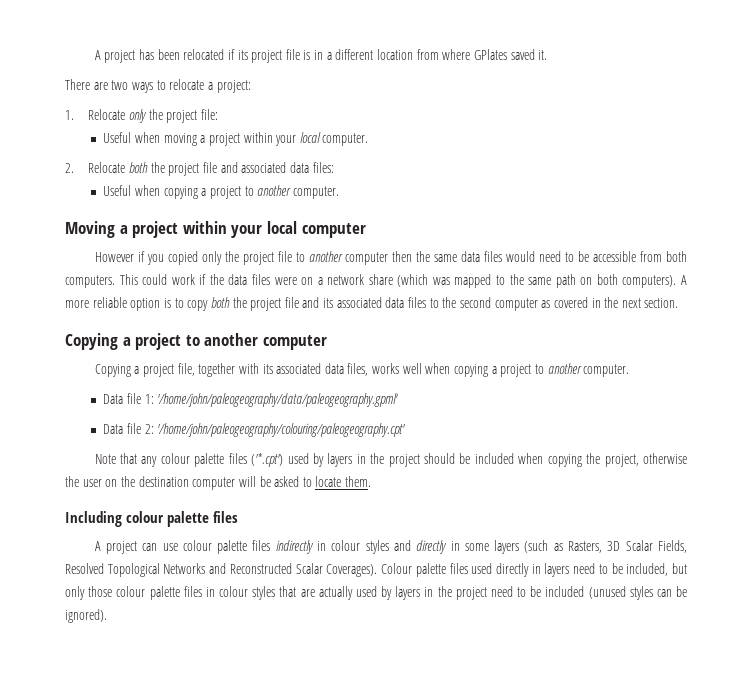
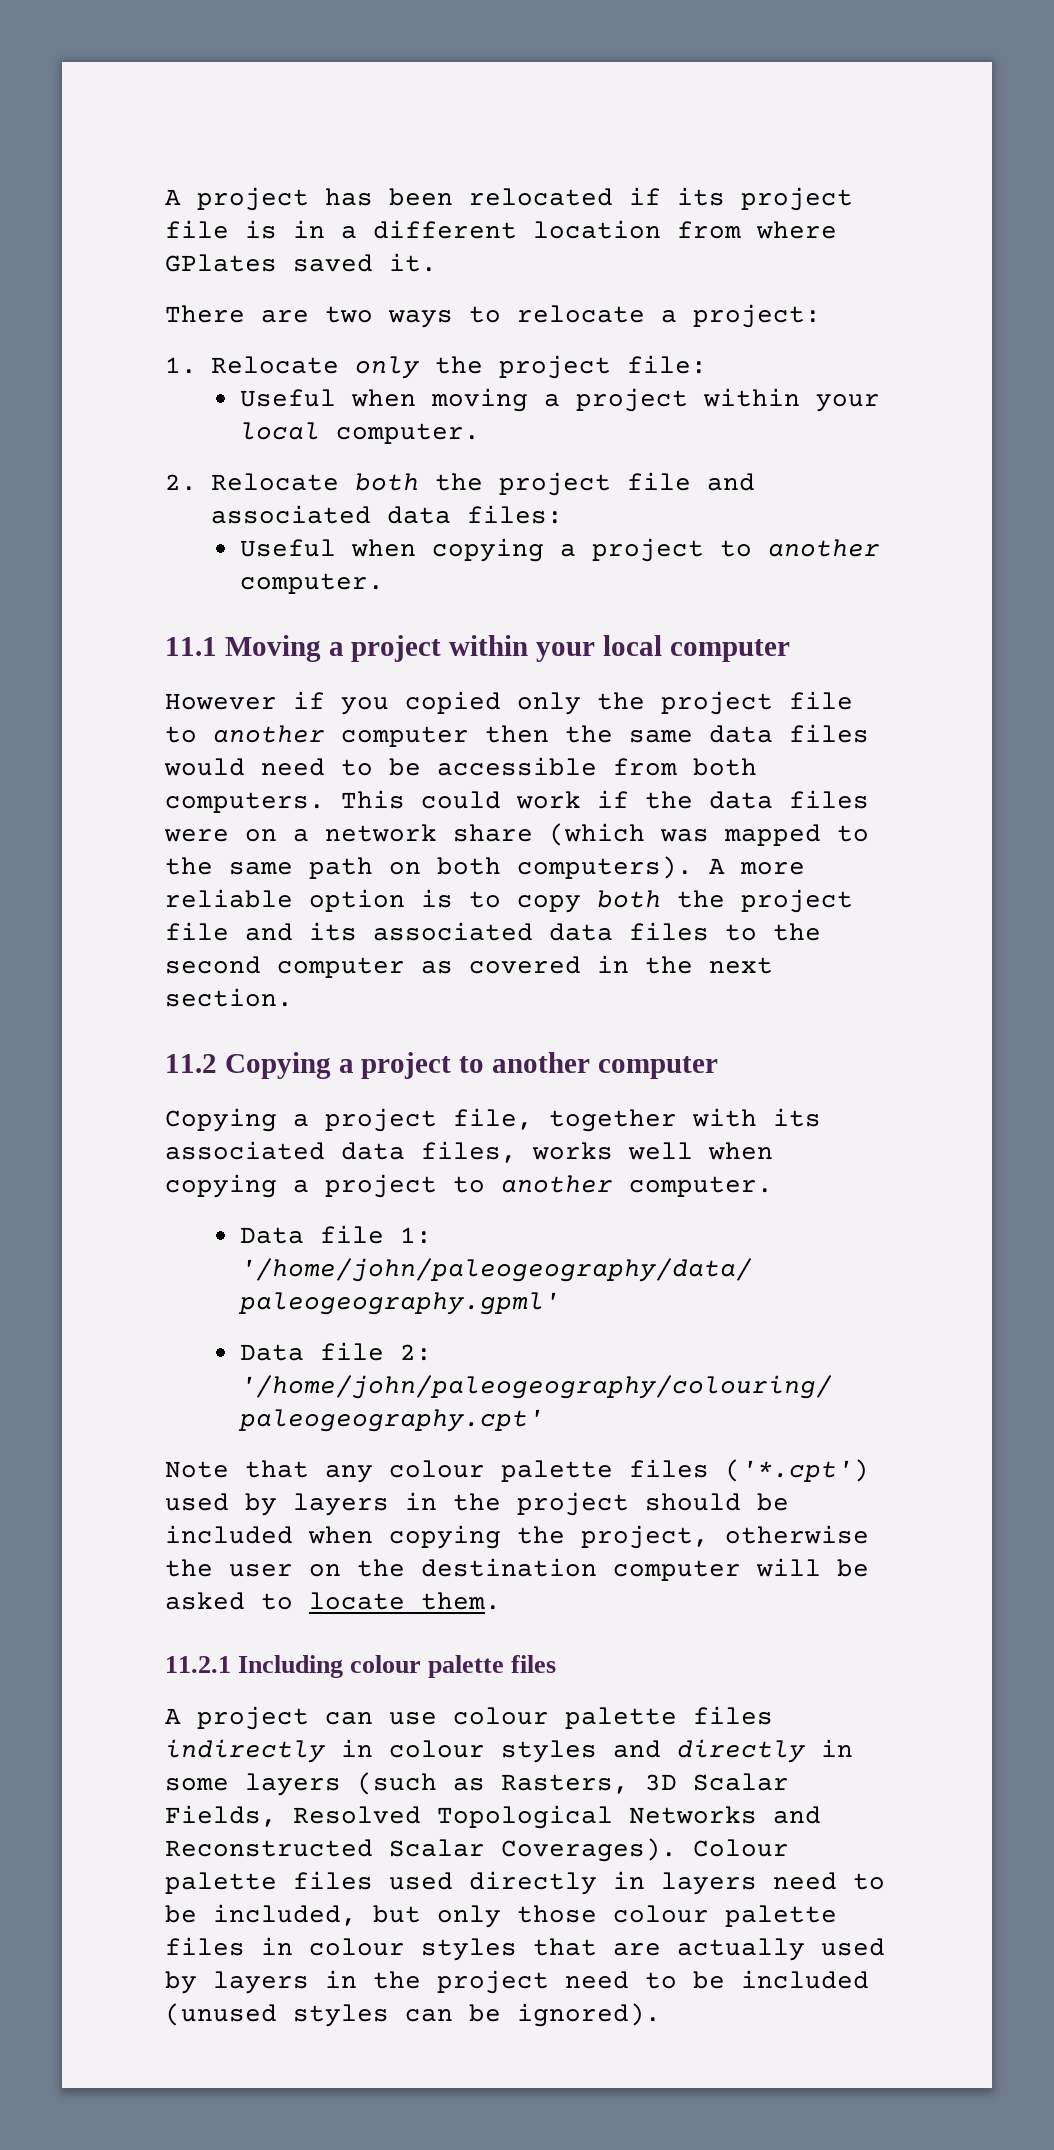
- Moving a project within your local computer
+ 11.1 Moving a project within your local computer
- Copying a project to another computer
+ 11.2 Copying a project to another computer
- Including colour palette files
+ 11.2.1 Including colour palette files

